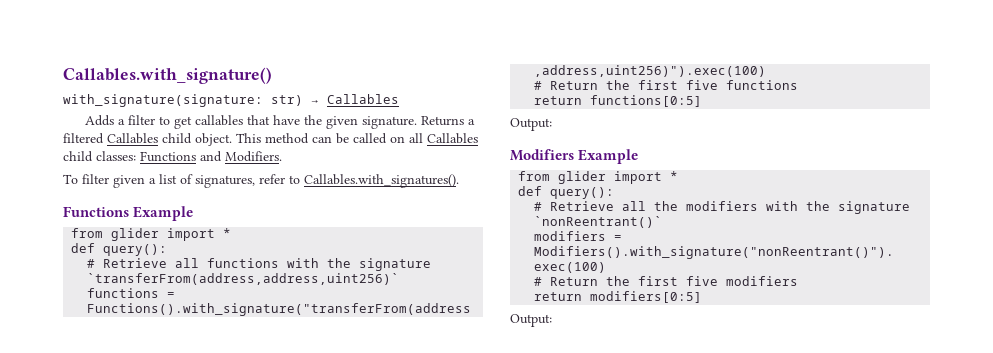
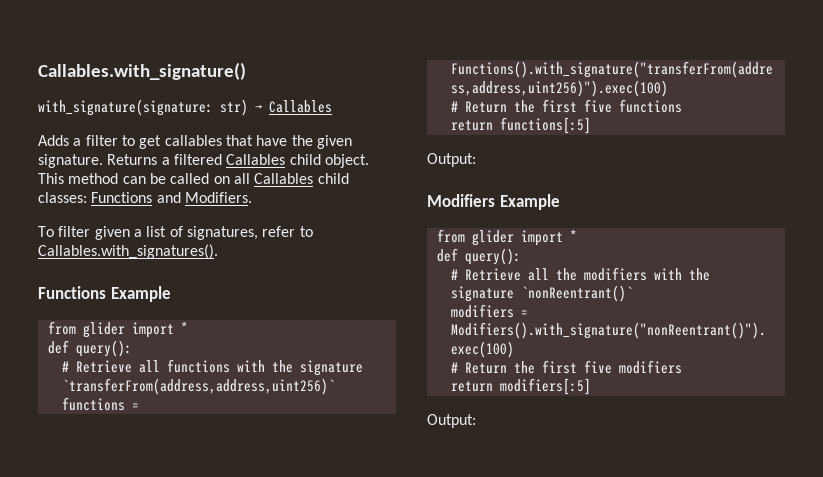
- return functions[0:5]
+ return functions[:5]
- return modifiers[0:5]
+ return modifiers[:5]

